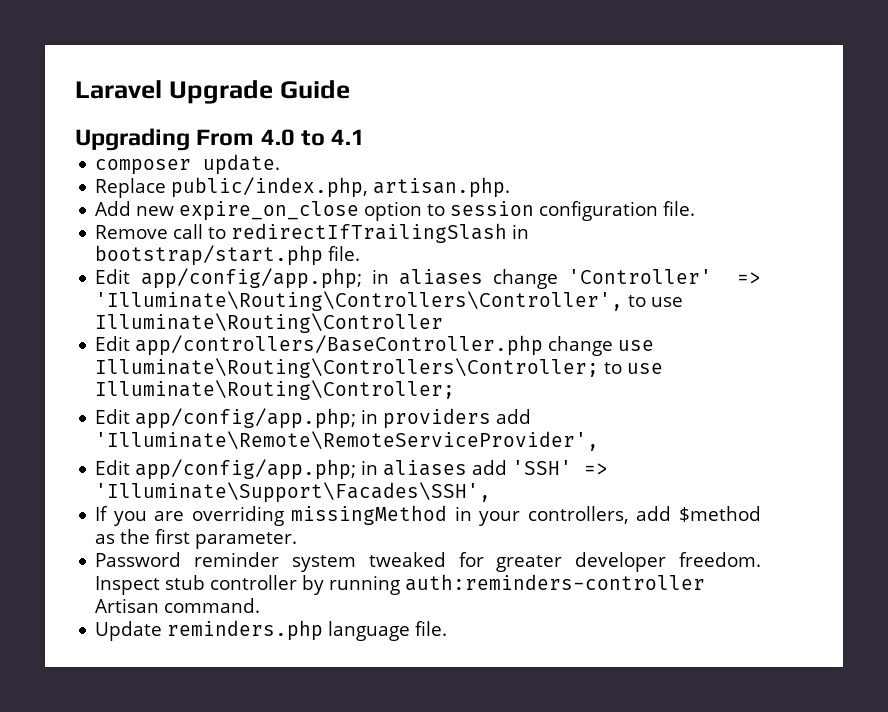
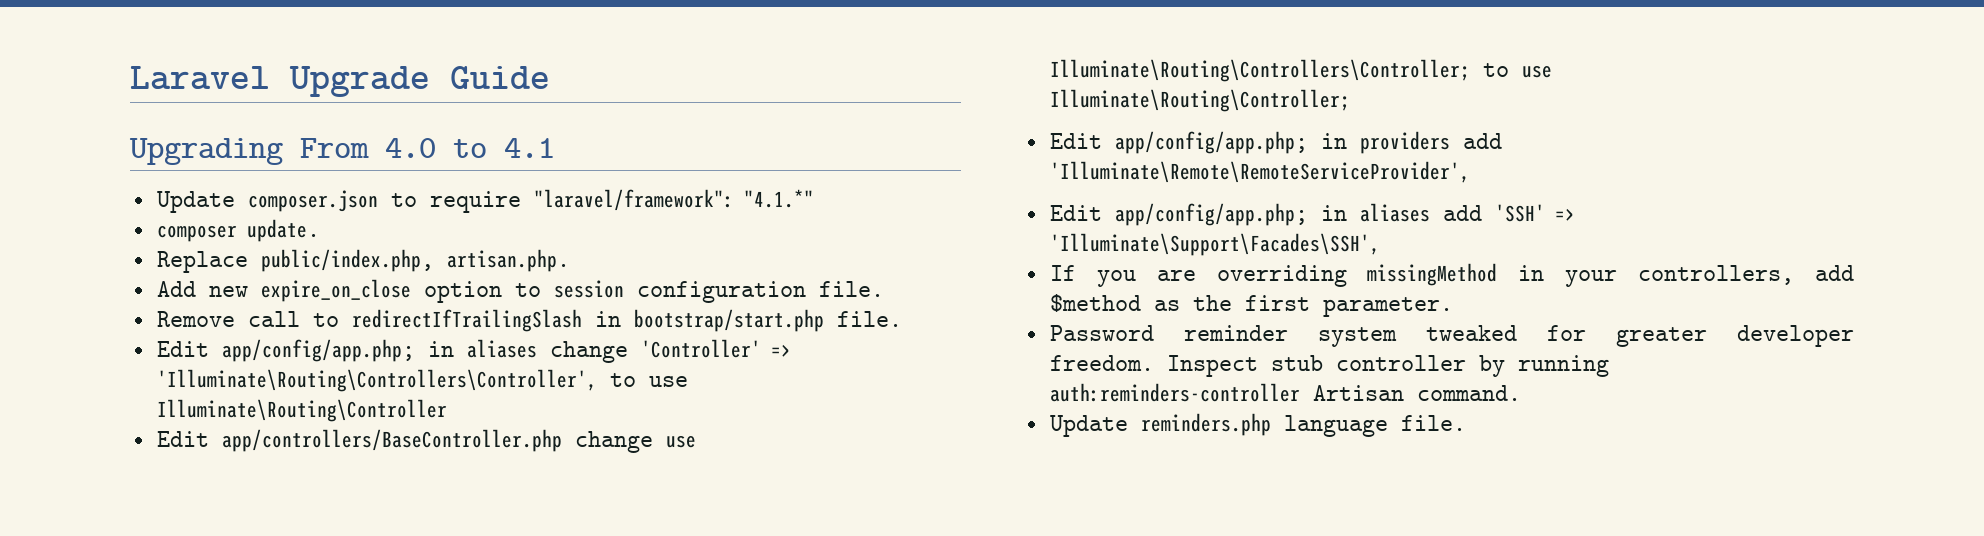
+ Update composer.json to require "laravel/framework": "4.1.*"

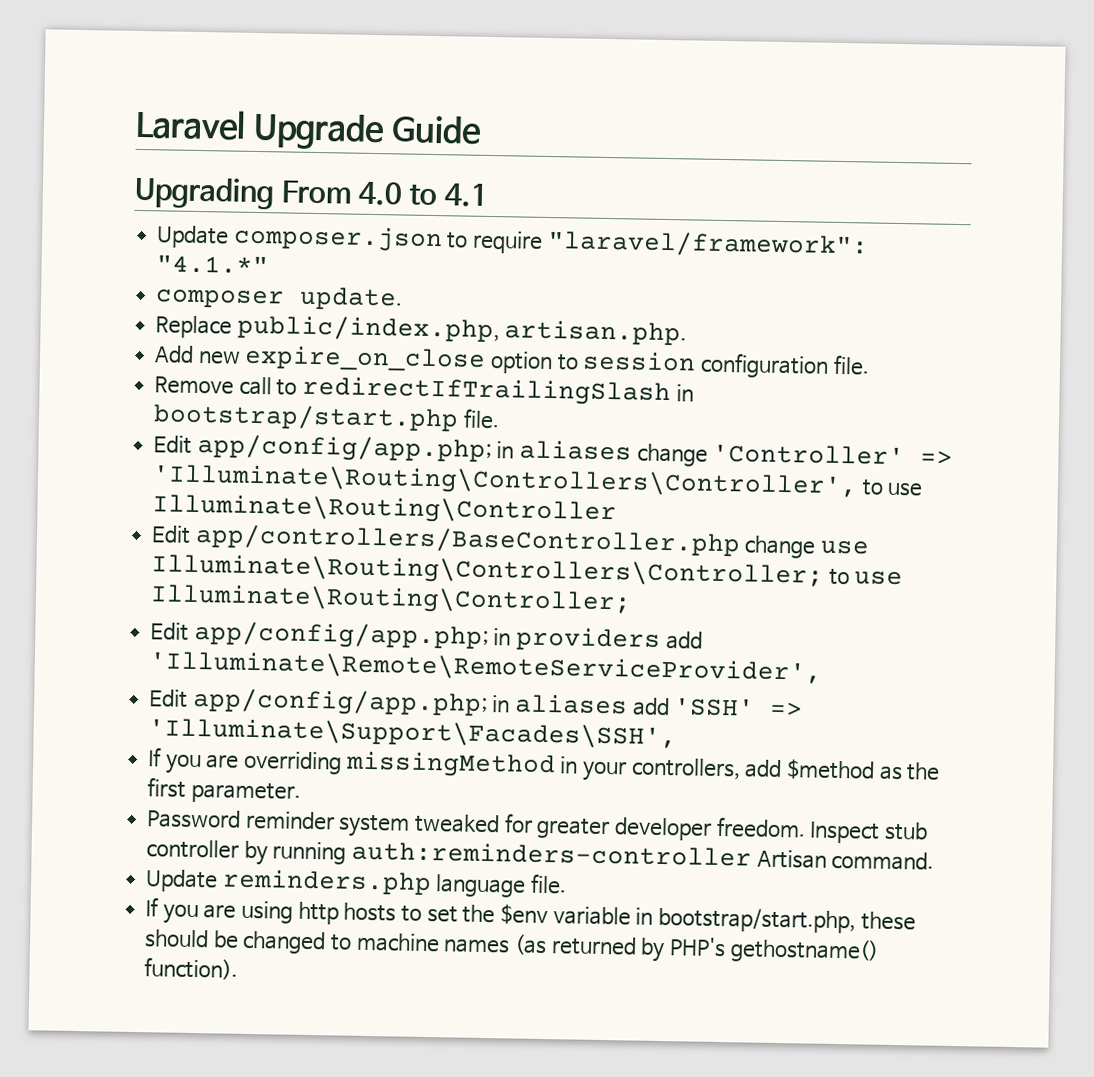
+ If you are using http hosts to set the $env variable in bootstrap/start.php, these should be changed to machine names (as returned by PHP's gethostname() function).

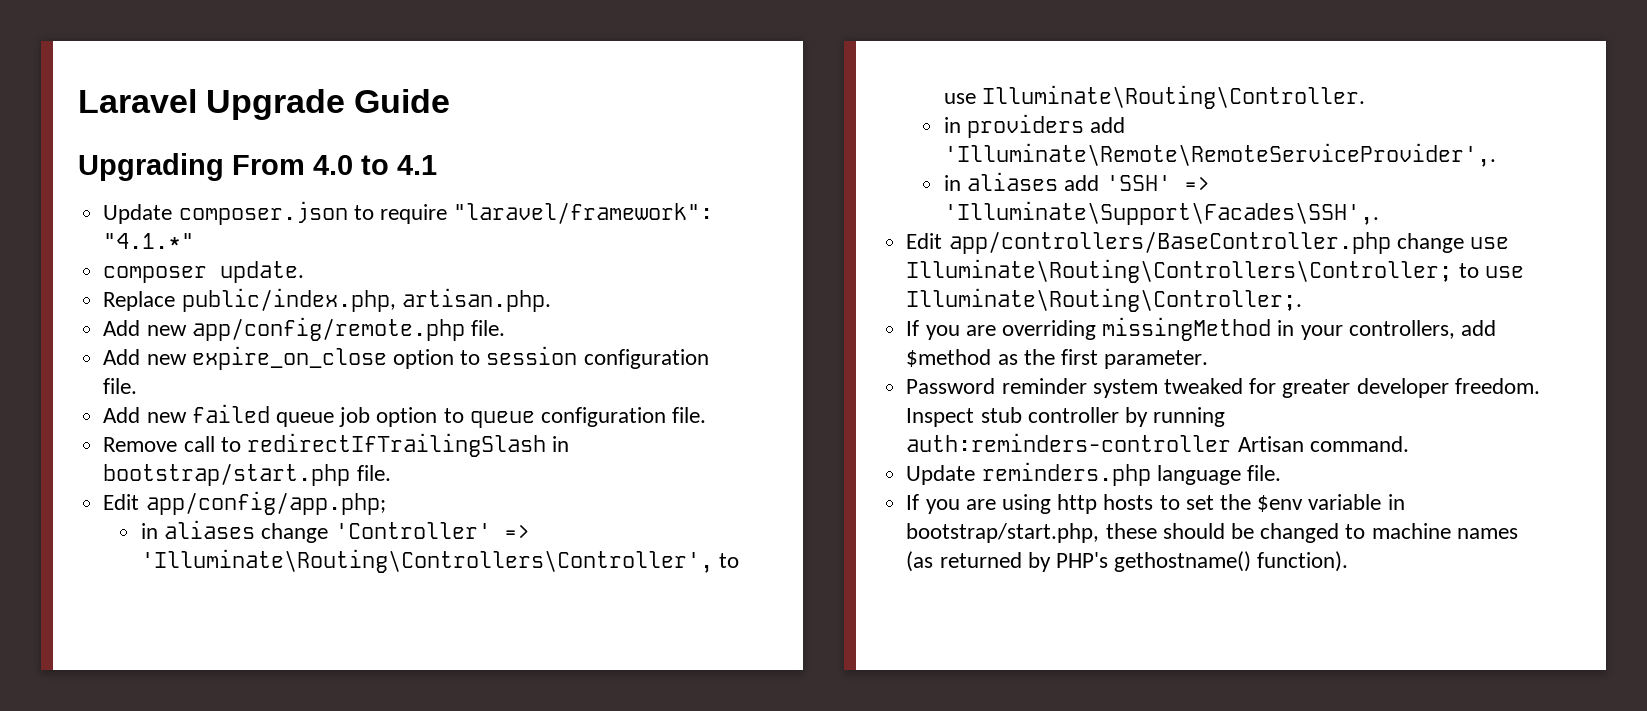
+ Add new app/config/remote.php file.
+ Add new failed queue job option to queue configuration file.
- Edit app/config/app.php; in aliases change 'Controller' => 'Illuminate\Routing\Controllers\Controller', to use Illuminate\Routing\Controller
+ Edit app/config/app.php;
+ in aliases change 'Controller' => 'Illuminate\Routing\Controllers\Controller', to use Illuminate\Routing\Controller.
+ in providers add 'Illuminate\Remote\RemoteServiceProvider',.
+ in aliases add 'SSH' => 'Illuminate\Support\Facades\SSH',.
- Edit app/controllers/BaseController.php change use Illuminate\Routing\Controllers\Controller; to use Illuminate\Routing\Controller;
- Edit app/config/app.php; in providers add 'Illuminate\Remote\RemoteServiceProvider',
- Edit app/config/app.php; in aliases add 'SSH' => 'Illuminate\Support\Facades\SSH',
+ Edit app/controllers/BaseController.php change use Illuminate\Routing\Controllers\Controller; to use Illuminate\Routing\Controller;.

